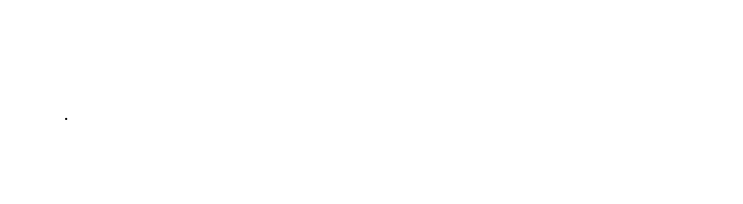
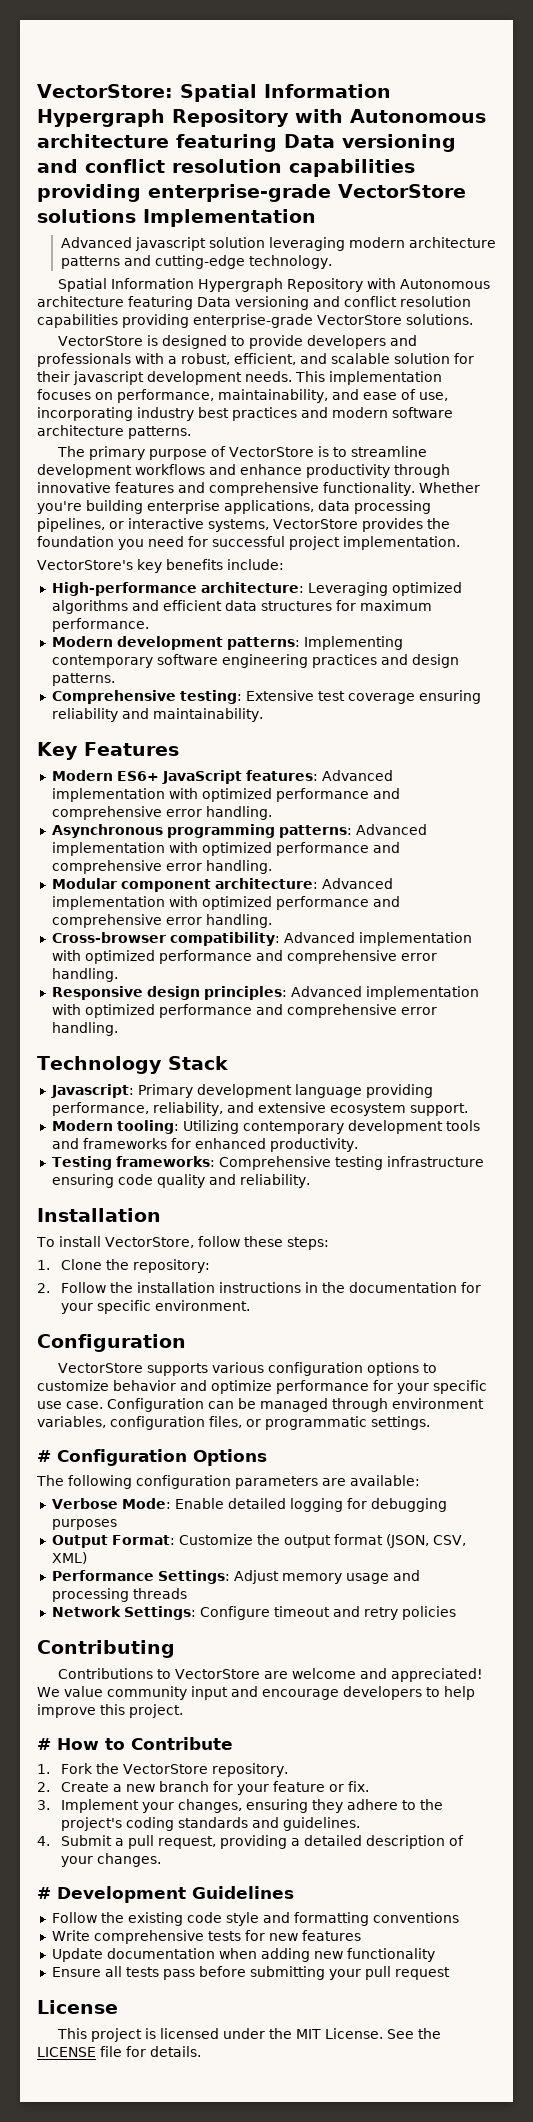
- .
+ VectorStore: Spatial Information Hypergraph Repository with Autonomous architecture featuring Data versioning and conflict resolution capabilities providing enterprise-grade VectorStore solutions Implementation
+ Advanced javascript solution leveraging modern architecture patterns and cutting-edge technology.
+ Spatial Information Hypergraph Repository with Autonomous architecture featuring Data versioning and conflict resolution capabilities providing enterprise-grade VectorStore solutions.
+ VectorStore is designed to provide developers and professionals with a robust, efficient, and scalable solution for their javascript development needs. This implementation focuses on performance, maintainability, and ease of use, incorporating industry best practices and modern software architecture patterns.
+ The primary purpose of VectorStore is to streamline development workflows and enhance productivity through innovative features and comprehensive functionality. Whether you're building enterprise applications, data processing pipelines, or interactive systems, VectorStore provides the foundation you need for successful project implementation.
+ VectorStore's key benefits include:
+ High-performance architecture: Leveraging optimized algorithms and efficient data structures for maximum performance.
+ Modern development patterns: Implementing contemporary software engineering practices and design patterns.
+ Comprehensive testing: Extensive test coverage ensuring reliability and maintainability.
+ Key Features
+ Modern ES6+ JavaScript features: Advanced implementation with optimized performance and comprehensive error handling.
+ Asynchronous programming patterns: Advanced implementation with optimized performance and comprehensive error handling.
+ Modular component architecture: Advanced implementation with optimized performance and comprehensive error handling.
+ Cross-browser compatibility: Advanced implementation with optimized performance and comprehensive error handling.
+ Responsive design principles: Advanced implementation with optimized performance and comprehensive error handling.
+ Technology Stack
+ Javascript: Primary development language providing performance, reliability, and extensive ecosystem support.
+ Modern tooling: Utilizing contemporary development tools and frameworks for enhanced productivity.
+ Testing frameworks: Comprehensive testing infrastructure ensuring code quality and reliability.
+ Installation
+ To install VectorStore, follow these steps:
+ 1. Clone the repository:
+ 2. Follow the installation instructions in the documentation for your specific environment.
+ Configuration
+ VectorStore supports various configuration options to customize behavior and optimize performance for your specific use case. Configuration can be managed through environment variables, configuration files, or programmatic settings.
+ # Configuration Options
+ The following configuration parameters are available:
+ Verbose Mode: Enable detailed logging for debugging purposes
+ Output Format: Customize the output format (JSON, CSV, XML)
+ Performance Settings: Adjust memory usage and processing threads
+ Network Settings: Configure timeout and retry policies
+ Contributing
+ Contributions to VectorStore are welcome and appreciated! We value community input and encourage developers to help improve this project.
+ # How to Contribute
+ 1. Fork the VectorStore repository.
+ 2. Create a new branch for your feature or fix.
+ 3. Implement your changes, ensuring they adhere to the project's coding standards and guidelines.
+ 4. Submit a pull request, providing a detailed description of your changes.
+ # Development Guidelines
+ Follow the existing code style and formatting conventions
+ Write comprehensive tests for new features
+ Update documentation when adding new functionality
+ Ensure all tests pass before submitting your pull request
+ License
+ This project is licensed under the MIT License. See the LICENSE file for details.

